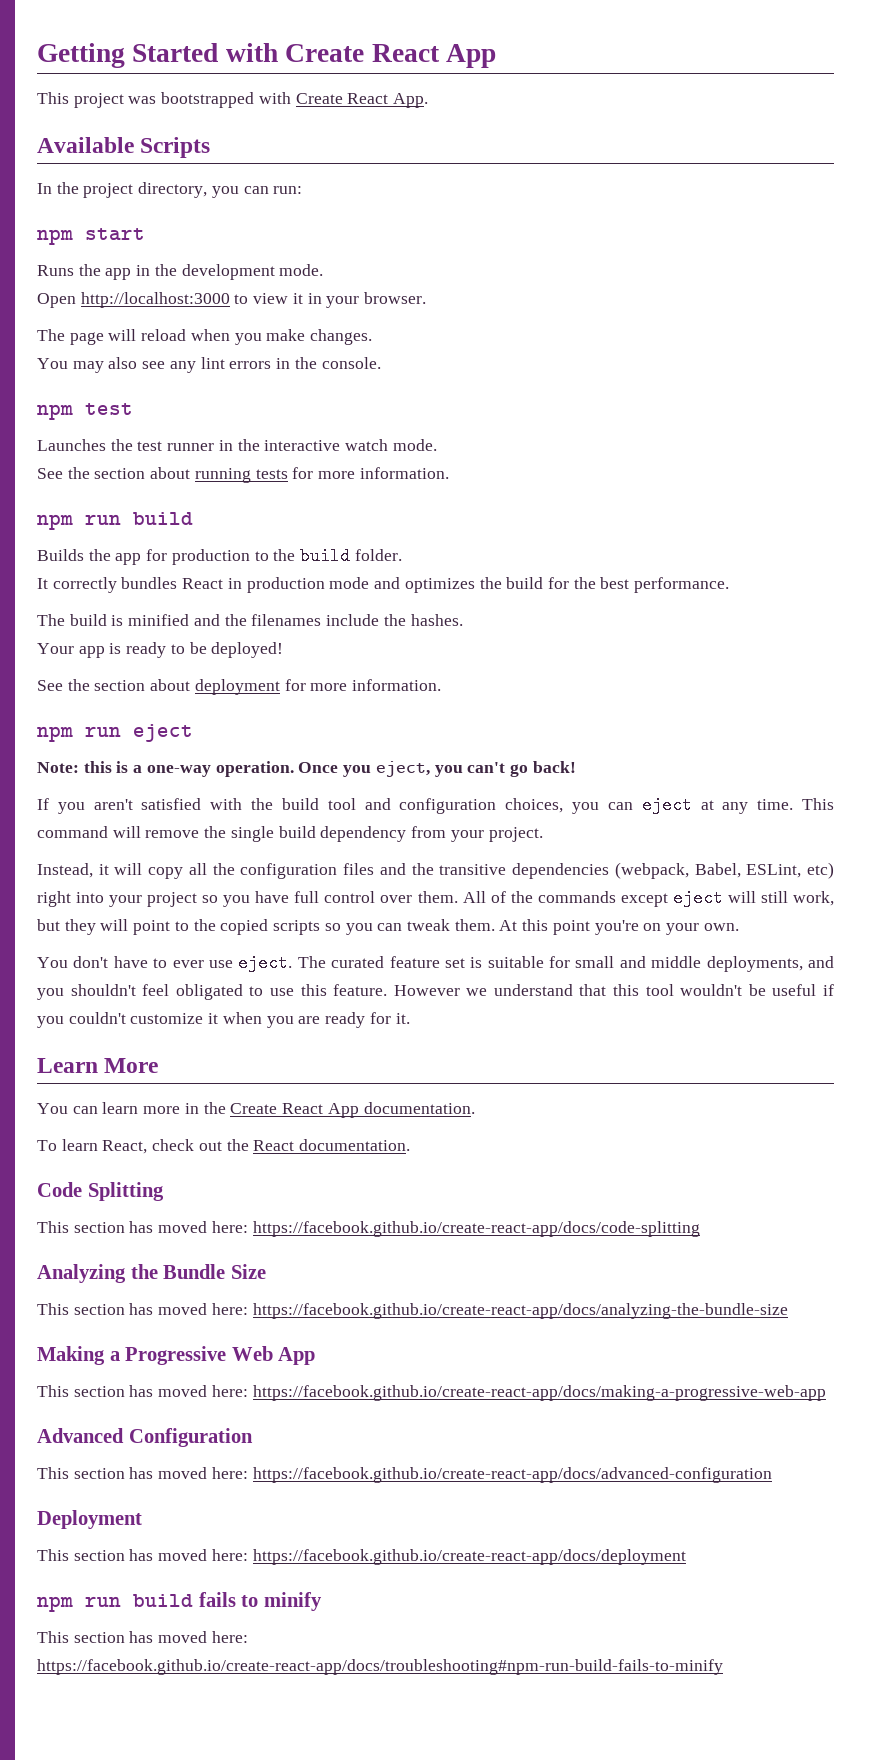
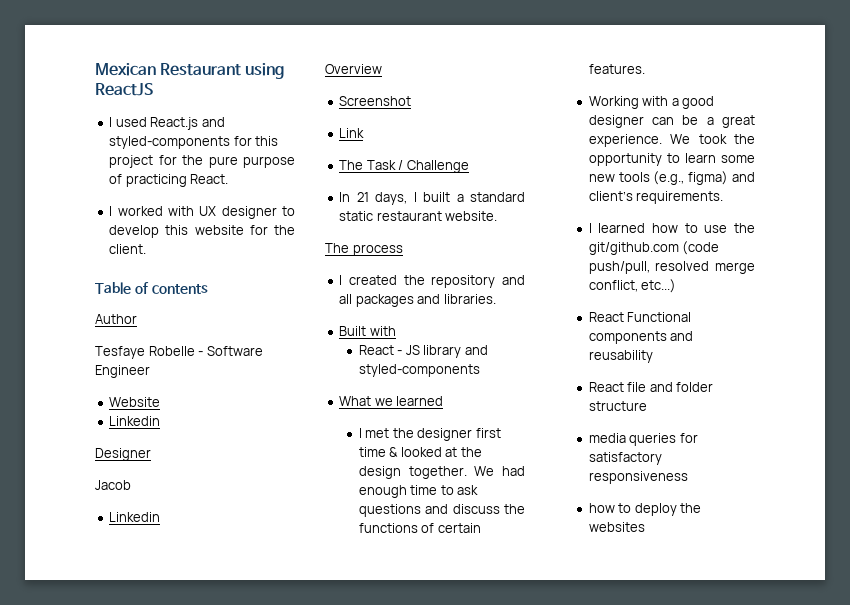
- Getting Started with Create React App
- This project was bootstrapped with Create React App.
- Available Scripts
- In the project directory, you can run:
- npm start
- Runs the app in the development mode.
- Open http://localhost:3000 to view it in your browser.
- The page will reload when you make changes.
- You may also see any lint errors in the console.
- npm test
- Launches the test runner in the interactive watch mode.
- See the section about running tests for more information.
- npm run build
- Builds the app for production to the build folder.
- It correctly bundles React in production mode and optimizes the build for the best performance.
- The build is minified and the filenames include the hashes.
- Your app is ready to be deployed!
- See the section about deployment for more information.
- npm run eject
- Note: this is a one-way operation. Once you eject, you can't go back!
- If you aren't satisfied with the build tool and configuration choices, you can eject at any time. This command will remove the single build dependency from your project.
- Instead, it will copy all the configuration files and the transitive dependencies (webpack, Babel, ESLint, etc) right into your project so you have full control over them. All of the commands except eject will still work, but they will point to the copied scripts so you can tweak them. At this point you're on your own.
- You don't have to ever use eject. The curated feature set is suitable for small and middle deployments, and you shouldn't feel obligated to use this feature. However we understand that this tool wouldn't be useful if you couldn't customize it when you are ready for it.
- Learn More
- You can learn more in the Create React App documentation.
- To learn React, check out the React documentation.
- Code Splitting
- This section has moved here: https://facebook.github.io/create-react-app/docs/code-splitting
- Analyzing the Bundle Size
- This section has moved here: https://facebook.github.io/create-react-app/docs/analyzing-the-bundle-size
- Making a Progressive Web App
- This section has moved here: https://facebook.github.io/create-react-app/docs/making-a-progressive-web-app
- Advanced Configuration
- This section has moved here: https://facebook.github.io/create-react-app/docs/advanced-configuration
- Deployment
- This section has moved here: https://facebook.github.io/create-react-app/docs/deployment
- npm run build fails to minify
- This section has moved here: https://facebook.github.io/create-react-app/docs/troubleshooting#npm-run-build-fails-to-minify
+ Mexican Restaurant using ReactJS
+ I used React.js and styled-components for this project for the pure purpose of practicing React.
+ I worked with UX designer to develop this website for the client.
+ Table of contents
+ Author
+ Tesfaye Robelle - Software Engineer
+ Website
+ Linkedin
+ Designer
+ Jacob
+ Linkedin
+ Overview
+ Screenshot
+ Link
+ The Task / Challenge
+ In 21 days, I built a standard static restaurant website.
+ The process
+ I created the repository and all packages and libraries.
+ Built with
+ React - JS library and styled-components
+ What we learned
+ I met the designer first time & looked at the design together. We had enough time to ask questions and discuss the functions of certain features.
+ Working with a good designer can be a great experience. We took the opportunity to learn some new tools (e.g., figma) and client’s requirements.
+ I learned how to use the git/github.com (code push/pull, resolved merge conflict, etc...)
+ React Functional components and reusability
+ React file and folder structure
+ media queries for satisfactory responsiveness
+ how to deploy the websites

